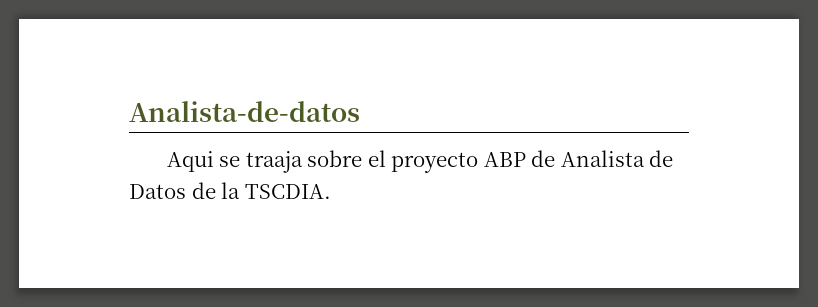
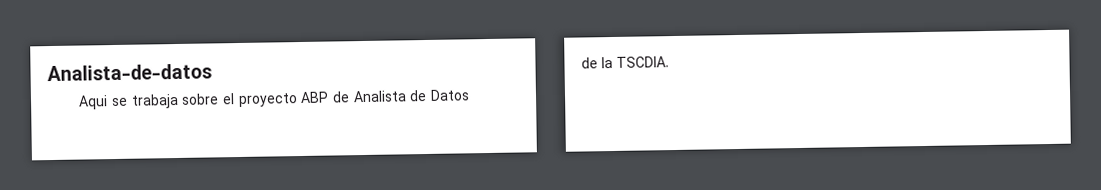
- Aqui se traaja sobre el proyecto ABP de Analista de Datos de la TSCDIA.
+ Aqui se trabaja sobre el proyecto ABP de Analista de Datos de la TSCDIA.

